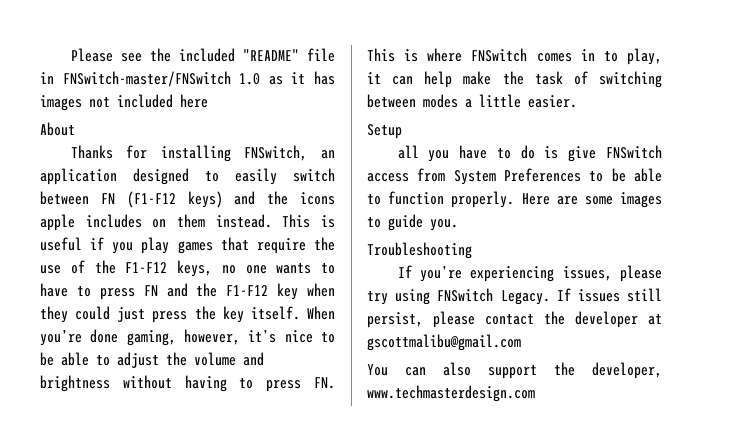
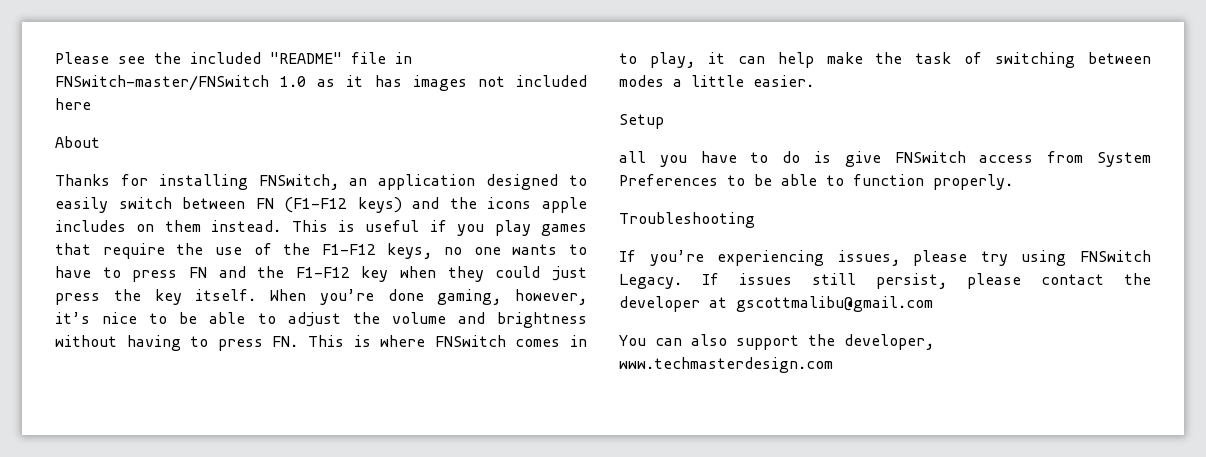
- Here are some images to guide you.

